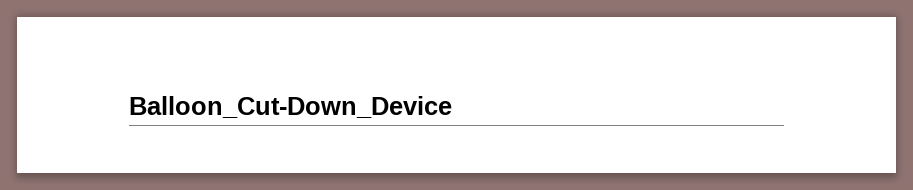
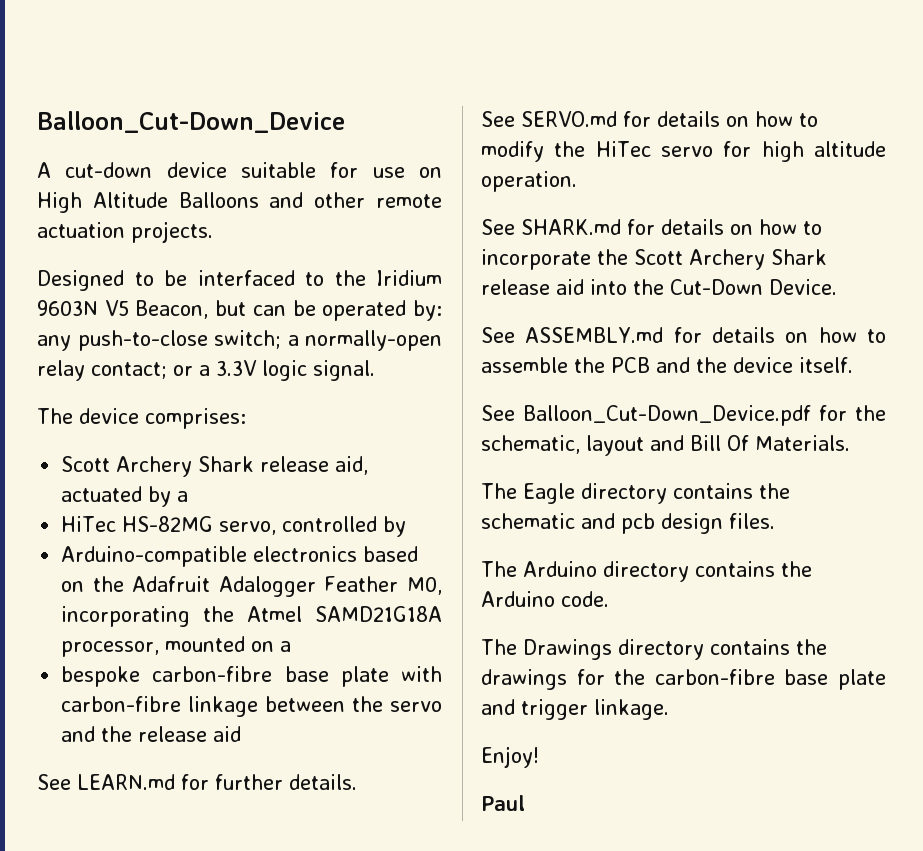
+ A cut-down device suitable for use on High Altitude Balloons and other remote actuation projects.
+ Designed to be interfaced to the Iridium 9603N V5 Beacon, but can be operated by: any push-to-close switch; a normally-open relay contact; or a 3.3V logic signal.
+ The device comprises:
+ Scott Archery Shark release aid, actuated by a
+ HiTec HS-82MG servo, controlled by
+ Arduino-compatible electronics based on the Adafruit Adalogger Feather M0, incorporating the Atmel SAMD21G18A processor, mounted on a
+ bespoke carbon-fibre base plate with carbon-fibre linkage between the servo and the release aid
+ See LEARN.md for further details.
+ See SERVO.md for details on how to modify the HiTec servo for high altitude operation.
+ See SHARK.md for details on how to incorporate the Scott Archery Shark release aid into the Cut-Down Device.
+ See ASSEMBLY.md for details on how to assemble the PCB and the device itself.
+ See Balloon_Cut-Down_Device.pdf for the schematic, layout and Bill Of Materials.
+ The Eagle directory contains the schematic and pcb design files.
+ The Arduino directory contains the Arduino code.
+ The Drawings directory contains the drawings for the carbon-fibre base plate and trigger linkage.
+ Enjoy!
+ Paul

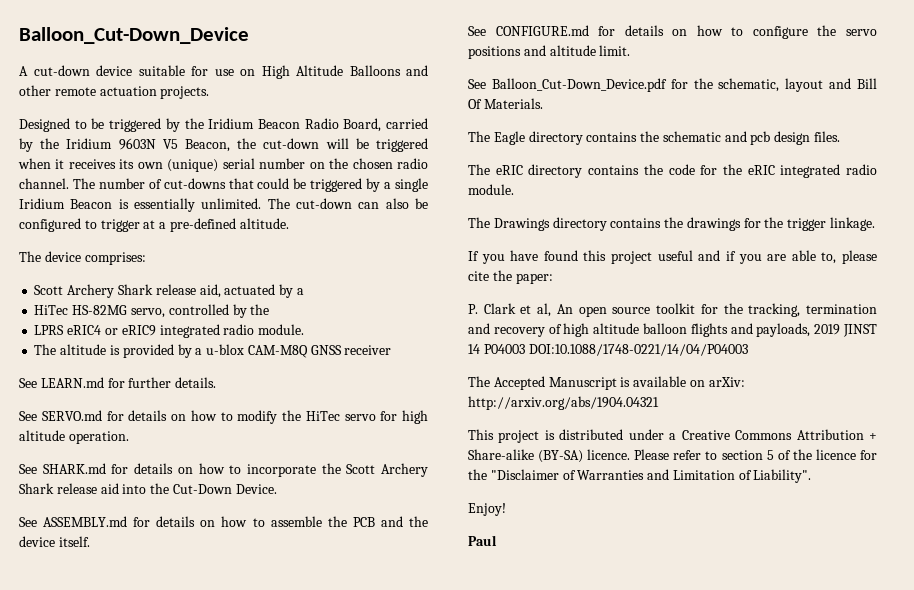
- Designed to be interfaced to the Iridium 9603N V5 Beacon, but can be operated by: any push-to-close switch; a normally-open relay contact; or a 3.3V logic signal.
+ Designed to be triggered by the Iridium Beacon Radio Board, carried by the Iridium 9603N V5 Beacon, the cut-down will be triggered when it receives its own (unique) serial number on the chosen radio channel. The number of cut-downs that could be triggered by a single Iridium Beacon is essentially unlimited. The cut-down can also be configured to trigger at a pre-defined altitude.
- HiTec HS-82MG servo, controlled by
- Arduino-compatible electronics based on the Adafruit Adalogger Feather M0, incorporating the Atmel SAMD21G18A processor, mounted on a
- bespoke carbon-fibre base plate with carbon-fibre linkage between the servo and the release aid
+ HiTec HS-82MG servo, controlled by the
+ LPRS eRIC4 or eRIC9 integrated radio module.
+ The altitude is provided by a u-blox CAM-M8Q GNSS receiver
+ See CONFIGURE.md for details on how to configure the servo positions and altitude limit.
- The Arduino directory contains the Arduino code.
+ The eRIC directory contains the code for the eRIC integrated radio module.
- The Drawings directory contains the drawings for the carbon-fibre base plate and trigger linkage.
+ The Drawings directory contains the drawings for the trigger linkage.
+ If you have found this project useful and if you are able to, please cite the paper:
+ P. Clark et al, An open source toolkit for the tracking, termination and recovery of high altitude balloon flights and payloads, 2019 JINST 14 P04003 DOI:10.1088/1748-0221/14/04/P04003
+ The Accepted Manuscript is available on arXiv: http://arxiv.org/abs/1904.04321
+ This project is distributed under a Creative Commons Attribution + Share-alike (BY-SA) licence. Please refer to section 5 of the licence for the "Disclaimer of Warranties and Limitation of Liability".

